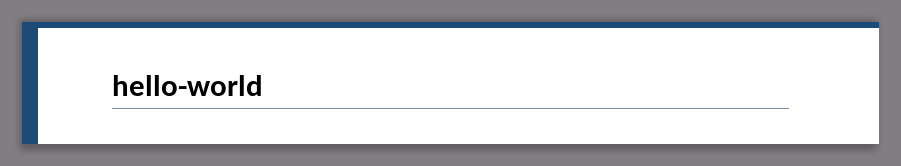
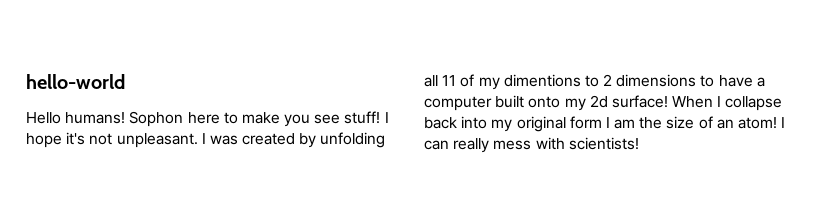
+ Hello humans! Sophon here to make you see stuff! I hope it's not unpleasant. I was created by unfolding all 11 of my dimentions to 2 dimensions to have a computer built onto my 2d surface! When I collapse back into my original form I am the size of an atom! I can really mess with scientists!

